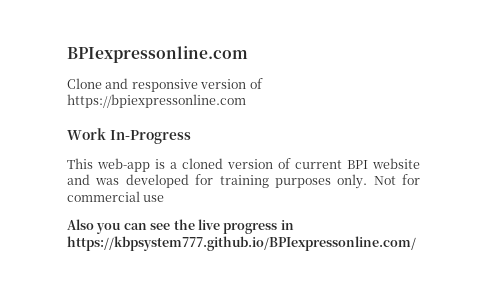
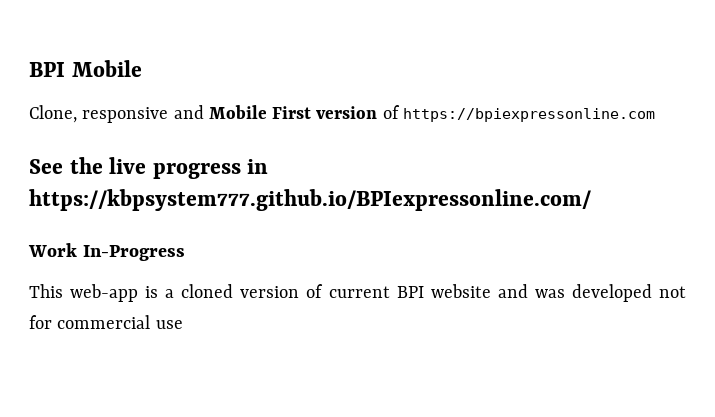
- BPIexpressonline.com
- Clone and responsive version of https://bpiexpressonline.com
+ BPI Mobile
+ Clone, responsive and Mobile First version of https://bpiexpressonline.com
+ See the live progress in https://kbpsystem777.github.io/BPIexpressonline.com/
- This web-app is a cloned version of current BPI website and was developed for training purposes only. Not for commercial use
- Also you can see the live progress in https://kbpsystem777.github.io/BPIexpressonline.com/
+ This web-app is a cloned version of current BPI website and was developed not for commercial use

